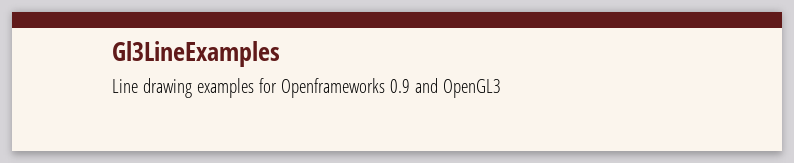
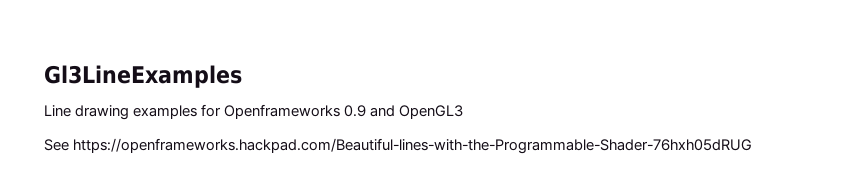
+ See https://openframeworks.hackpad.com/Beautiful-lines-with-the-Programmable-Shader-76hxh05dRUG

